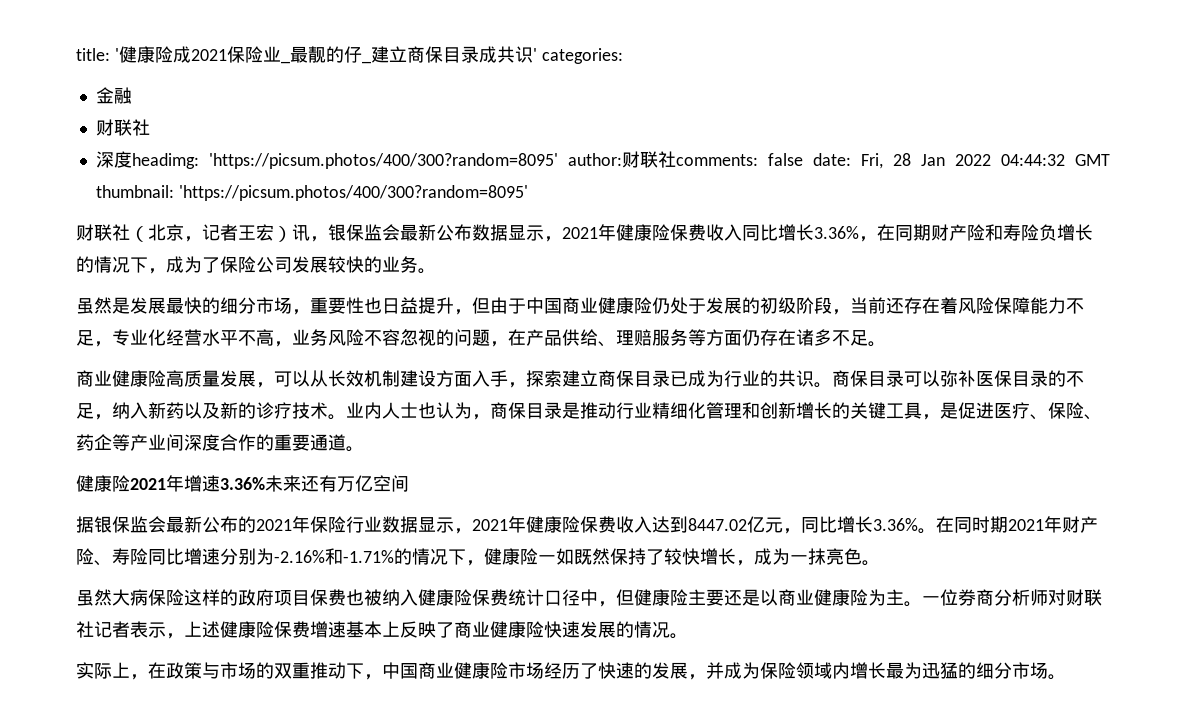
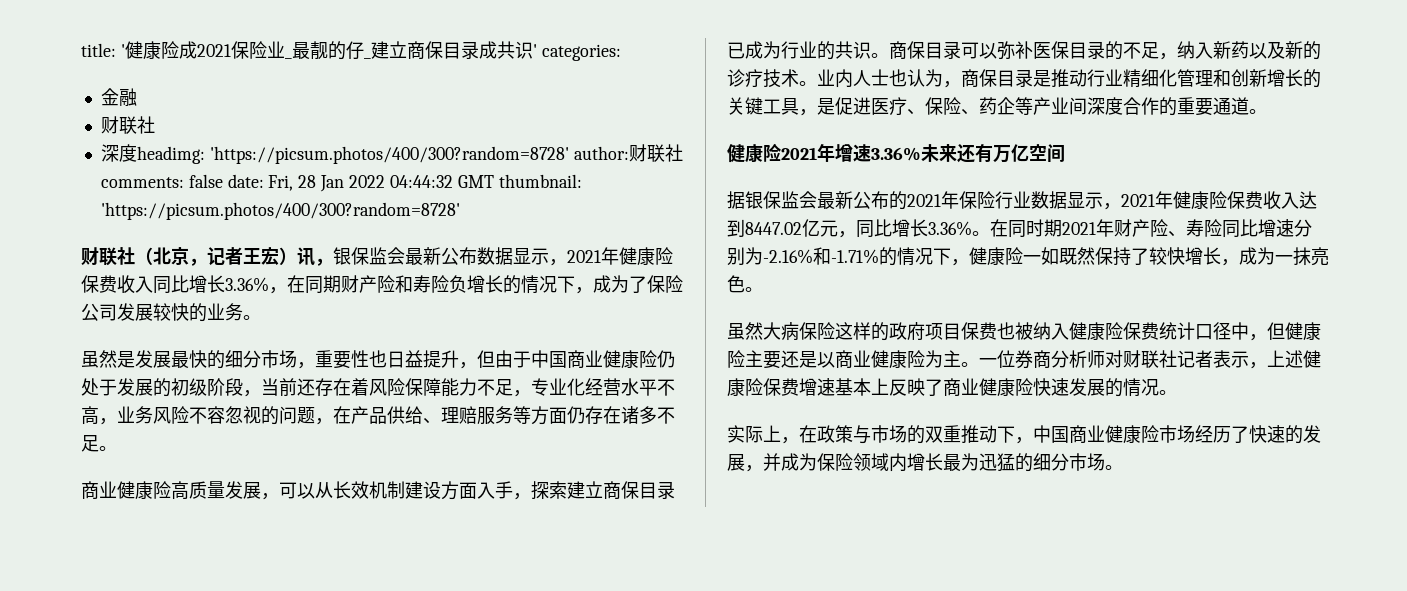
- 深度headimg: 'https://picsum.photos/400/300?random=8095' author:财联社comments: false date: Fri, 28 Jan 2022 04:44:32 GMT thumbnail: 'https://picsum.photos/400/300?random=8095'
+ 深度headimg: 'https://picsum.photos/400/300?random=8728' author:财联社comments: false date: Fri, 28 Jan 2022 04:44:32 GMT thumbnail: 'https://picsum.photos/400/300?random=8728'

